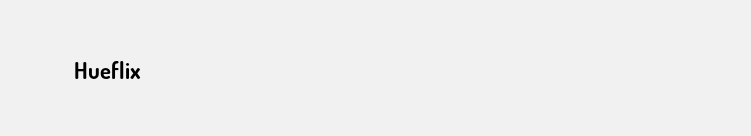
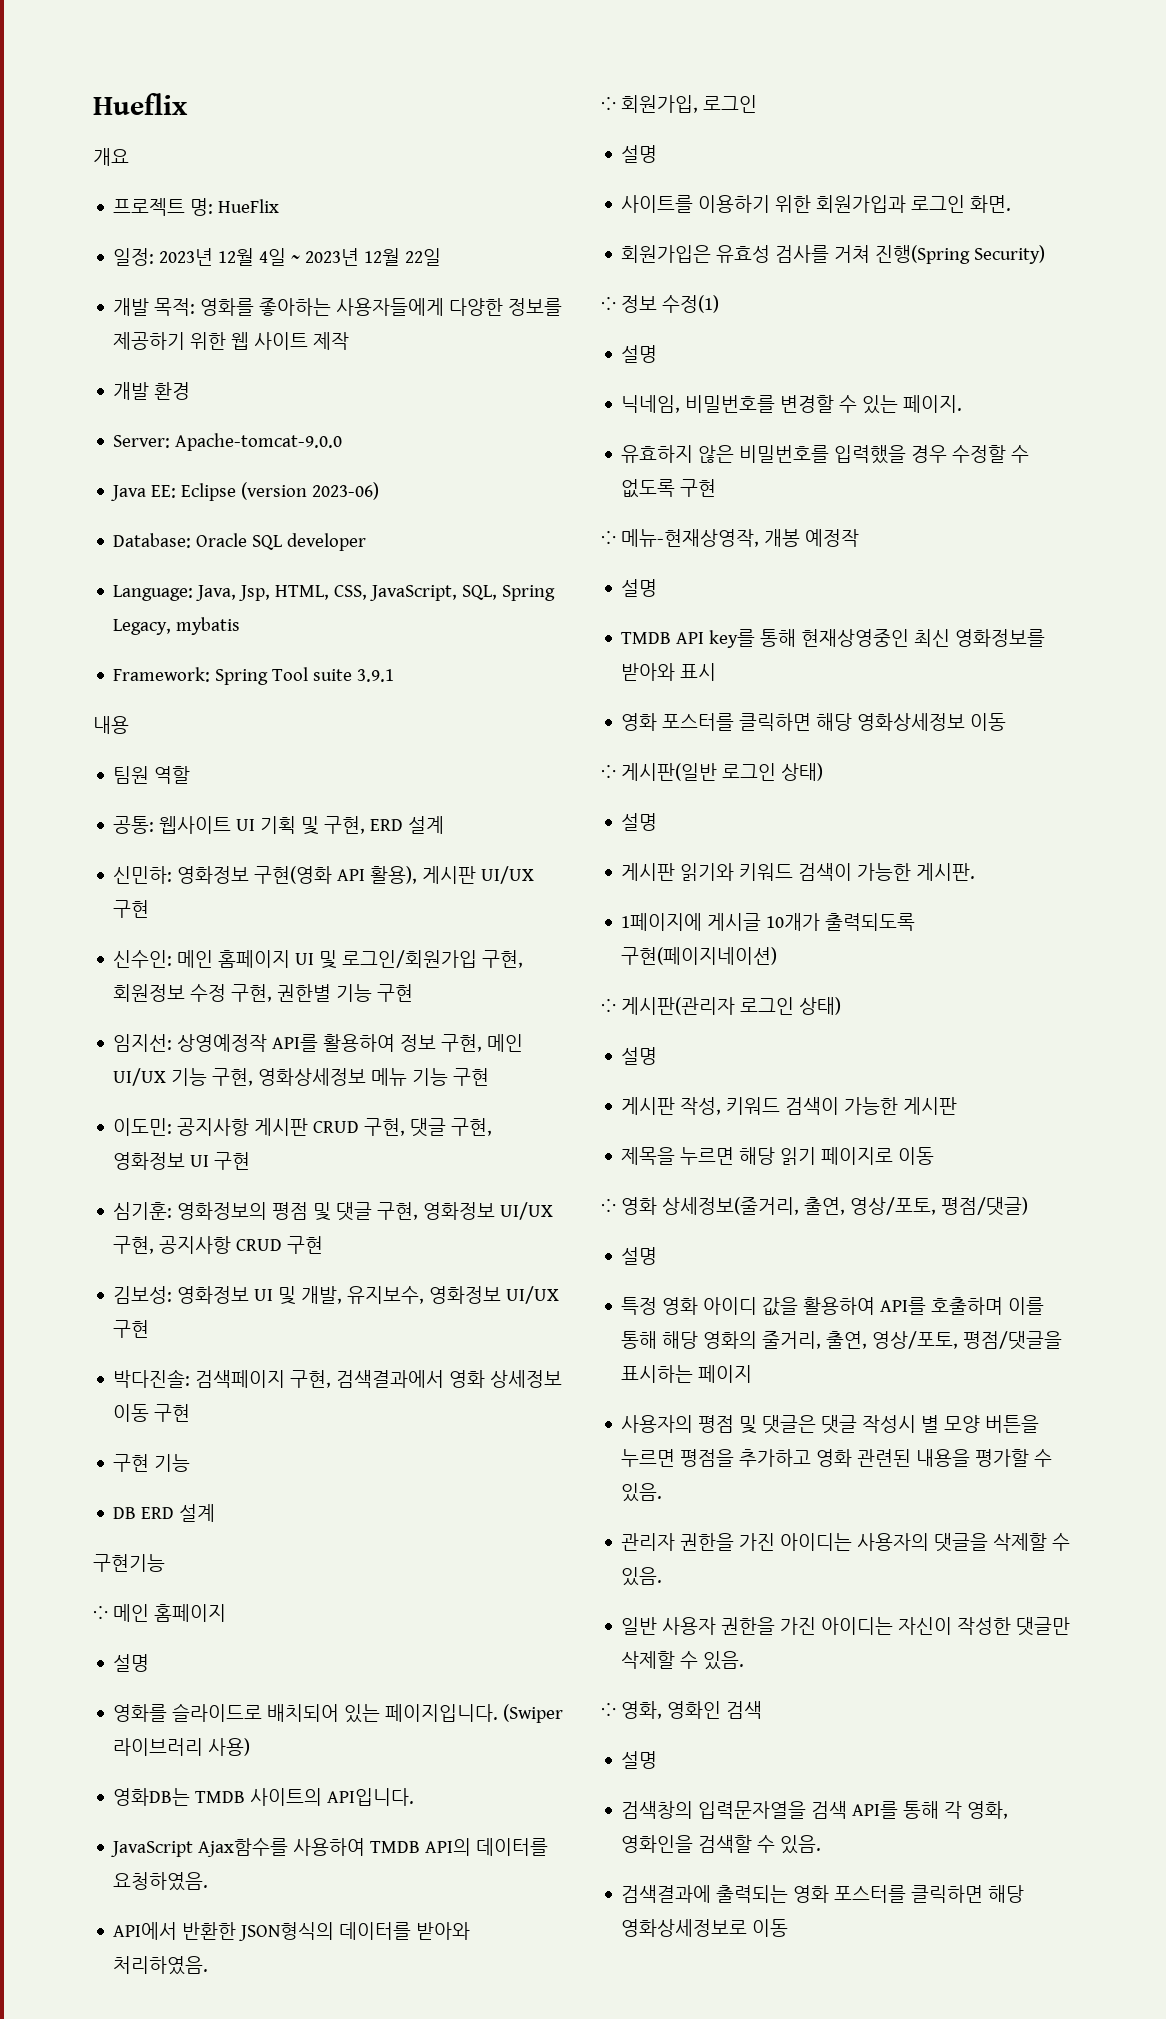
+ 개요
+ 프로젝트 명: HueFlix
+ 일정: 2023년 12월 4일 ~ 2023년 12월 22일
+ 개발 목적: 영화를 좋아하는 사용자들에게 다양한 정보를 제공하기 위한 웹 사이트 제작
+ 개발 환경
+ Server: Apache-tomcat-9.0.0
+ Java EE: Eclipse (version 2023-06)
+ Database: Oracle SQL developer
+ Language: Java, Jsp, HTML, CSS, JavaScript, SQL, Spring Legacy, mybatis
+ Framework: Spring Tool suite 3.9.1
+ 내용
+ 팀원 역할
+ 공통: 웹사이트 UI 기획 및 구현, ERD 설계
+ 신민하: 영화정보 구현(영화 API 활용), 게시판 UI/UX 구현
+ 신수인: 메인 홈페이지 UI 및 로그인/회원가입 구현, 회원정보 수정 구현, 권한별 기능 구현
+ 임지선: 상영예정작 API를 활용하여 정보 구현, 메인 UI/UX 기능 구현, 영화상세정보 메뉴 기능 구현
+ 이도민: 공지사항 게시판 CRUD 구현, 댓글 구현, 영화정보 UI 구현
+ 심기훈: 영화정보의 평점 및 댓글 구현, 영화정보 UI/UX 구현, 공지사항 CRUD 구현
+ 김보성: 영화정보 UI 및 개발, 유지보수, 영화정보 UI/UX 구현
+ 박다진솔: 검색페이지 구현, 검색결과에서 영화 상세정보 이동 구현
+ 구현 기능
+ DB ERD 설계
+ 구현기능
+ ⁘ 메인 홈페이지
+ 설명
+ 영화를 슬라이드로 배치되어 있는 페이지입니다. (Swiper 라이브러리 사용)
+ 영화DB는 TMDB 사이트의 API입니다.
+ JavaScript Ajax함수를 사용하여 TMDB API의 데이터를 요청하였음.
+ API에서 반환한 JSON형식의 데이터를 받아와 처리하였음.
+ ⁘ 회원가입, 로그인
+ 설명
+ 사이트를 이용하기 위한 회원가입과 로그인 화면.
+ 회원가입은 유효성 검사를 거쳐 진행(Spring Security)
+ ⁘ 정보 수정(1)
+ 설명
+ 닉네임, 비밀번호를 변경할 수 있는 페이지.
+ 유효하지 않은 비밀번호를 입력했을 경우 수정할 수 없도록 구현
+ ⁘ 메뉴-현재상영작, 개봉 예정작
+ 설명
+ TMDB API key를 통해 현재상영중인 최신 영화정보를 받아와 표시
+ 영화 포스터를 클릭하면 해당 영화상세정보 이동
+ ⁘ 게시판(일반 로그인 상태)
+ 설명
+ 게시판 읽기와 키워드 검색이 가능한 게시판.
+ 1페이지에 게시글 10개가 출력되도록 구현(페이지네이션)
+ ⁘ 게시판(관리자 로그인 상태)
+ 설명
+ 게시판 작성, 키워드 검색이 가능한 게시판
+ 제목을 누르면 해당 읽기 페이지로 이동
+ ⁘ 영화 상세정보(줄거리, 출연, 영상/포토, 평점/댓글)
+ 설명
+ 특정 영화 아이디 값을 활용하여 API를 호출하며 이를 통해 해당 영화의 줄거리, 출연, 영상/포토, 평점/댓글을 표시하는 페이지
+ 사용자의 평점 및 댓글은 댓글 작성시 별 모양 버튼을 누르면 평점을 추가하고 영화 관련된 내용을 평가할 수 있음.
+ 관리자 권한을 가진 아이디는 사용자의 댓글을 삭제할 수 있음.
+ 일반 사용자 권한을 가진 아이디는 자신이 작성한 댓글만 삭제할 수 있음.
+ ⁘ 영화, 영화인 검색
+ 설명
+ 검색창의 입력문자열을 검색 API를 통해 각 영화, 영화인을 검색할 수 있음.
+ 검색결과에 출력되는 영화 포스터를 클릭하면 해당 영화상세정보로 이동

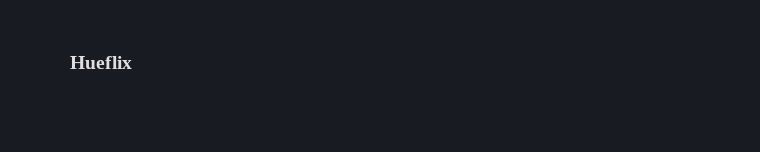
- 개요
- 프로젝트 명: HueFlix
- 일정: 2023년 12월 4일 ~ 2023년 12월 22일
- 개발 목적: 영화를 좋아하는 사용자들에게 다양한 정보를 제공하기 위한 웹 사이트 제작
- 개발 환경
- Server: Apache-tomcat-9.0.0
- Java EE: Eclipse (version 2023-06)
- Database: Oracle SQL developer
- Language: Java, Jsp, HTML, CSS, JavaScript, SQL, Spring Legacy, mybatis
- Framework: Spring Tool suite 3.9.1
- 내용
- 팀원 역할
- 공통: 웹사이트 UI 기획 및 구현, ERD 설계
- 신민하: 영화정보 구현(영화 API 활용), 게시판 UI/UX 구현
- 신수인: 메인 홈페이지 UI 및 로그인/회원가입 구현, 회원정보 수정 구현, 권한별 기능 구현
- 임지선: 상영예정작 API를 활용하여 정보 구현, 메인 UI/UX 기능 구현, 영화상세정보 메뉴 기능 구현
- 이도민: 공지사항 게시판 CRUD 구현, 댓글 구현, 영화정보 UI 구현
- 심기훈: 영화정보의 평점 및 댓글 구현, 영화정보 UI/UX 구현, 공지사항 CRUD 구현
- 김보성: 영화정보 UI 및 개발, 유지보수, 영화정보 UI/UX 구현
- 박다진솔: 검색페이지 구현, 검색결과에서 영화 상세정보 이동 구현
- 구현 기능
- DB ERD 설계
- 구현기능
- ⁘ 메인 홈페이지
- 설명
- 영화를 슬라이드로 배치되어 있는 페이지입니다. (Swiper 라이브러리 사용)
- 영화DB는 TMDB 사이트의 API입니다.
- JavaScript Ajax함수를 사용하여 TMDB API의 데이터를 요청하였음.
- API에서 반환한 JSON형식의 데이터를 받아와 처리하였음.
- ⁘ 회원가입, 로그인
- 설명
- 사이트를 이용하기 위한 회원가입과 로그인 화면.
- 회원가입은 유효성 검사를 거쳐 진행(Spring Security)
- ⁘ 정보 수정(1)
- 설명
- 닉네임, 비밀번호를 변경할 수 있는 페이지.
- 유효하지 않은 비밀번호를 입력했을 경우 수정할 수 없도록 구현
- ⁘ 메뉴-현재상영작, 개봉 예정작
- 설명
- TMDB API key를 통해 현재상영중인 최신 영화정보를 받아와 표시
- 영화 포스터를 클릭하면 해당 영화상세정보 이동
- ⁘ 게시판(일반 로그인 상태)
- 설명
- 게시판 읽기와 키워드 검색이 가능한 게시판.
- 1페이지에 게시글 10개가 출력되도록 구현(페이지네이션)
- ⁘ 게시판(관리자 로그인 상태)
- 설명
- 게시판 작성, 키워드 검색이 가능한 게시판
- 제목을 누르면 해당 읽기 페이지로 이동
- ⁘ 영화 상세정보(줄거리, 출연, 영상/포토, 평점/댓글)
- 설명
- 특정 영화 아이디 값을 활용하여 API를 호출하며 이를 통해 해당 영화의 줄거리, 출연, 영상/포토, 평점/댓글을 표시하는 페이지
- 사용자의 평점 및 댓글은 댓글 작성시 별 모양 버튼을 누르면 평점을 추가하고 영화 관련된 내용을 평가할 수 있음.
- 관리자 권한을 가진 아이디는 사용자의 댓글을 삭제할 수 있음.
- 일반 사용자 권한을 가진 아이디는 자신이 작성한 댓글만 삭제할 수 있음.
- ⁘ 영화, 영화인 검색
- 설명
- 검색창의 입력문자열을 검색 API를 통해 각 영화, 영화인을 검색할 수 있음.
- 검색결과에 출력되는 영화 포스터를 클릭하면 해당 영화상세정보로 이동

